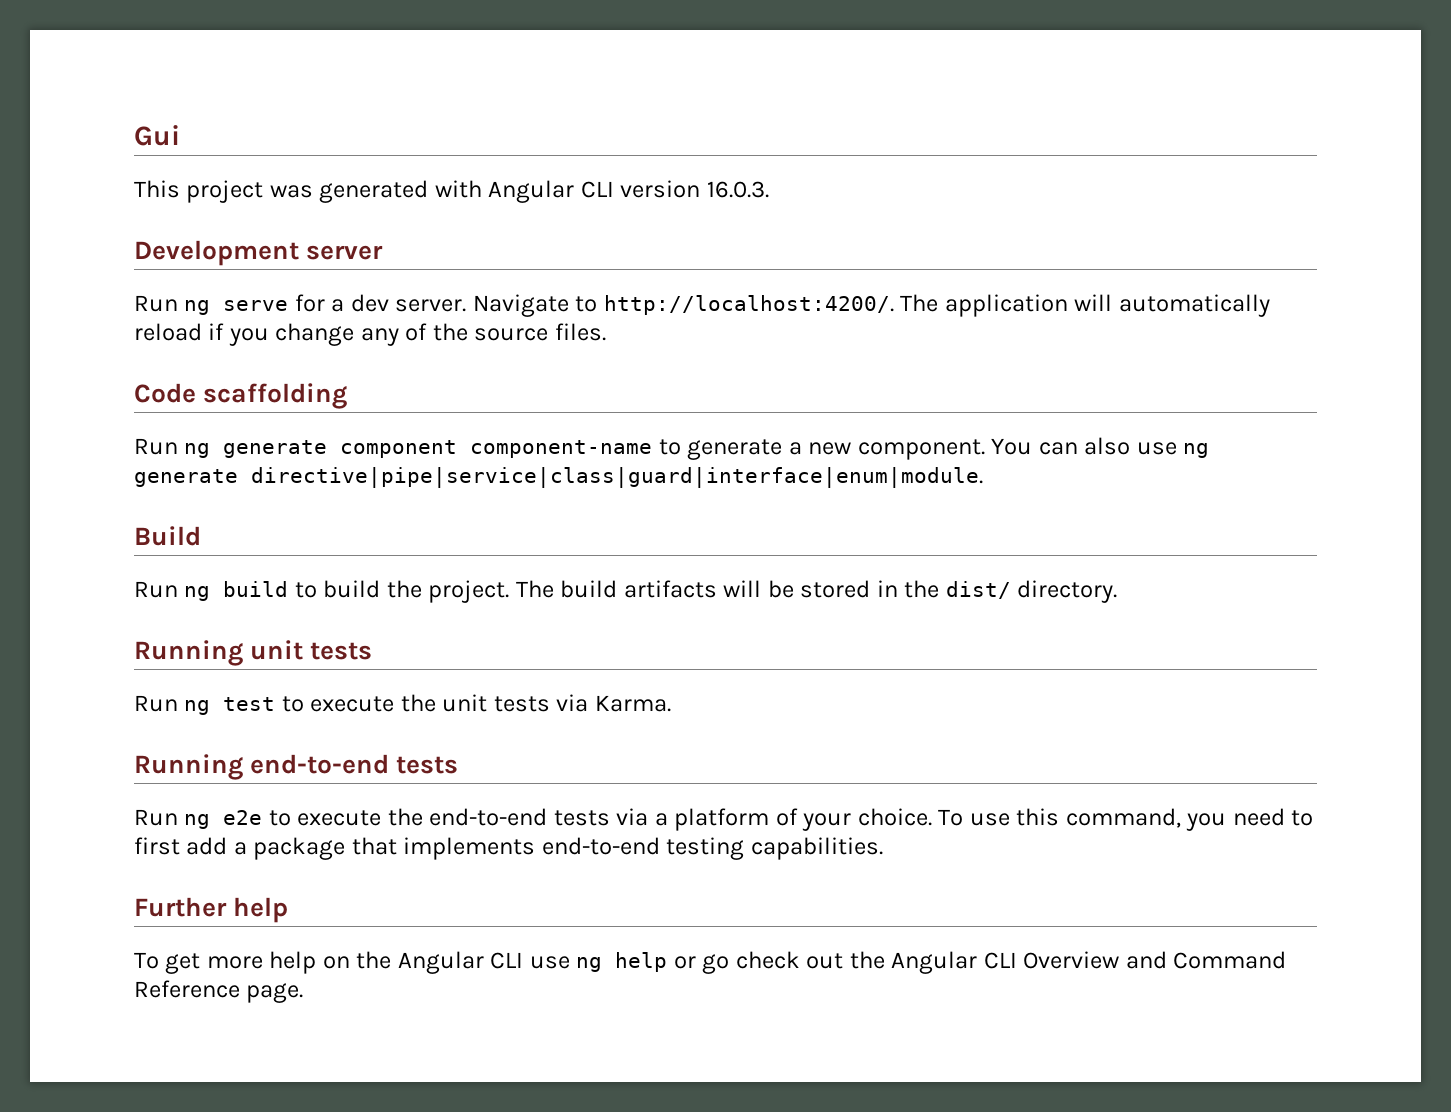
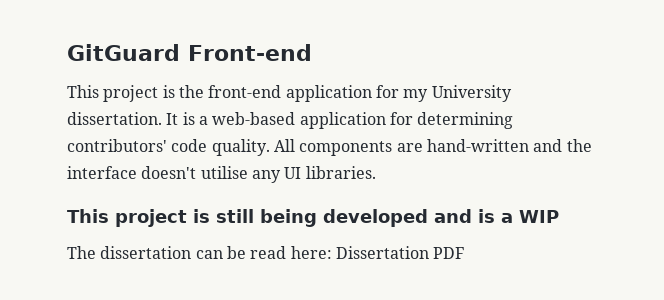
- Gui
- This project was generated with Angular CLI version 16.0.3.
- Development server
- Run ng serve for a dev server. Navigate to http://localhost:4200/. The application will automatically reload if you change any of the source files.
- Code scaffolding
- Run ng generate component component-name to generate a new component. You can also use ng generate directive|pipe|service|class|guard|interface|enum|module.
- Build
- Run ng build to build the project. The build artifacts will be stored in the dist/ directory.
- Running unit tests
- Run ng test to execute the unit tests via Karma.
- Running end-to-end tests
- Run ng e2e to execute the end-to-end tests via a platform of your choice. To use this command, you need to first add a package that implements end-to-end testing capabilities.
- Further help
- To get more help on the Angular CLI use ng help or go check out the Angular CLI Overview and Command Reference page.
+ GitGuard Front-end
+ This project is the front-end application for my University dissertation. It is a web-based application for determining contributors' code quality. All components are hand-written and the interface doesn't utilise any UI libraries.
+ This project is still being developed and is a WIP
+ The dissertation can be read here: Dissertation PDF

